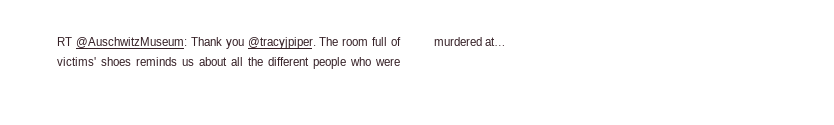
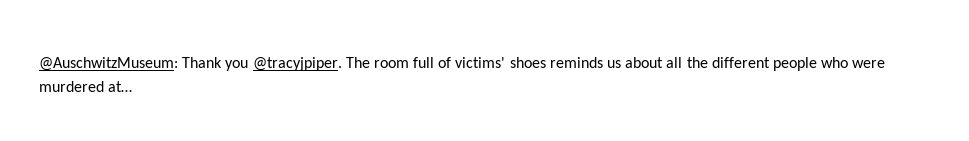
- RT @AuschwitzMuseum: Thank you @tracyjpiper.
+ @AuschwitzMuseum: Thank you @tracyjpiper.

